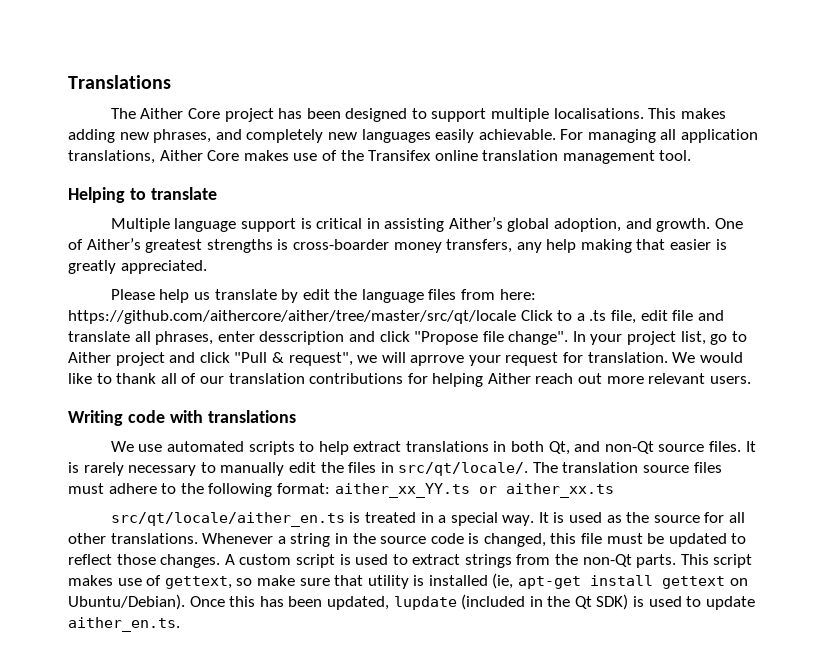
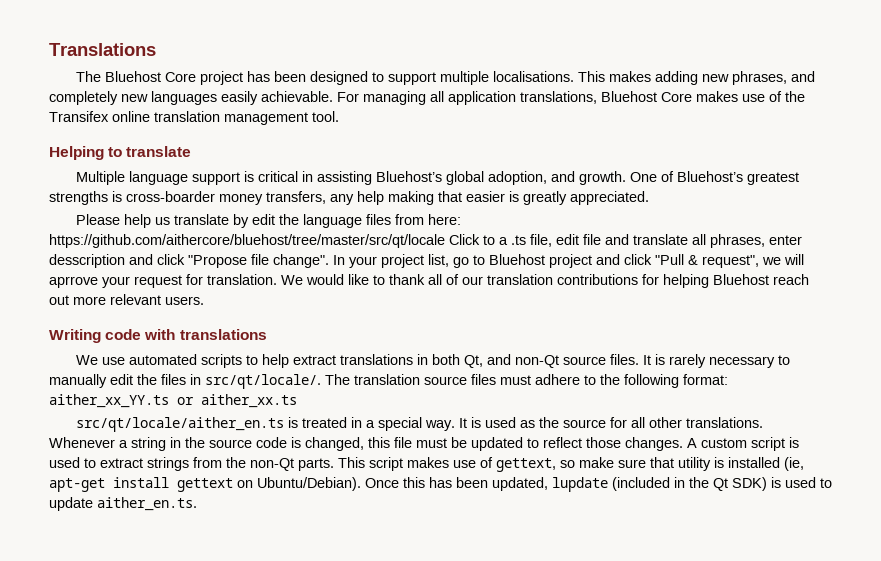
- The Aither Core project has been designed to support multiple localisations.
+ The Bluehost Core project has been designed to support multiple localisations.
- For managing all application translations, Aither Core makes use of the Transifex online translation management tool.
+ For managing all application translations, Bluehost Core makes use of the Transifex online translation management tool.
- Multiple language support is critical in assisting Aither’s global adoption, and growth.
+ Multiple language support is critical in assisting Bluehost’s global adoption, and growth.
- One of Aither’s greatest strengths is cross-boarder money transfers, any help making that easier is greatly appreciated.
+ One of Bluehost’s greatest strengths is cross-boarder money transfers, any help making that easier is greatly appreciated.
- Please help us translate by edit the language files from here: https://github.com/aithercore/aither/tree/master/src/qt/locale Click to a .ts file, edit file and translate all phrases, enter desscription and click "Propose file change".
+ Please help us translate by edit the language files from here: https://github.com/aithercore/bluehost/tree/master/src/qt/locale Click to a .ts file, edit file and translate all phrases, enter desscription and click "Propose file change".
- In your project list, go to Aither project and click "Pull & request", we will aprrove your request for translation.
+ In your project list, go to Bluehost project and click "Pull & request", we will aprrove your request for translation.
- We would like to thank all of our translation contributions for helping Aither reach out more relevant users.
+ We would like to thank all of our translation contributions for helping Bluehost reach out more relevant users.

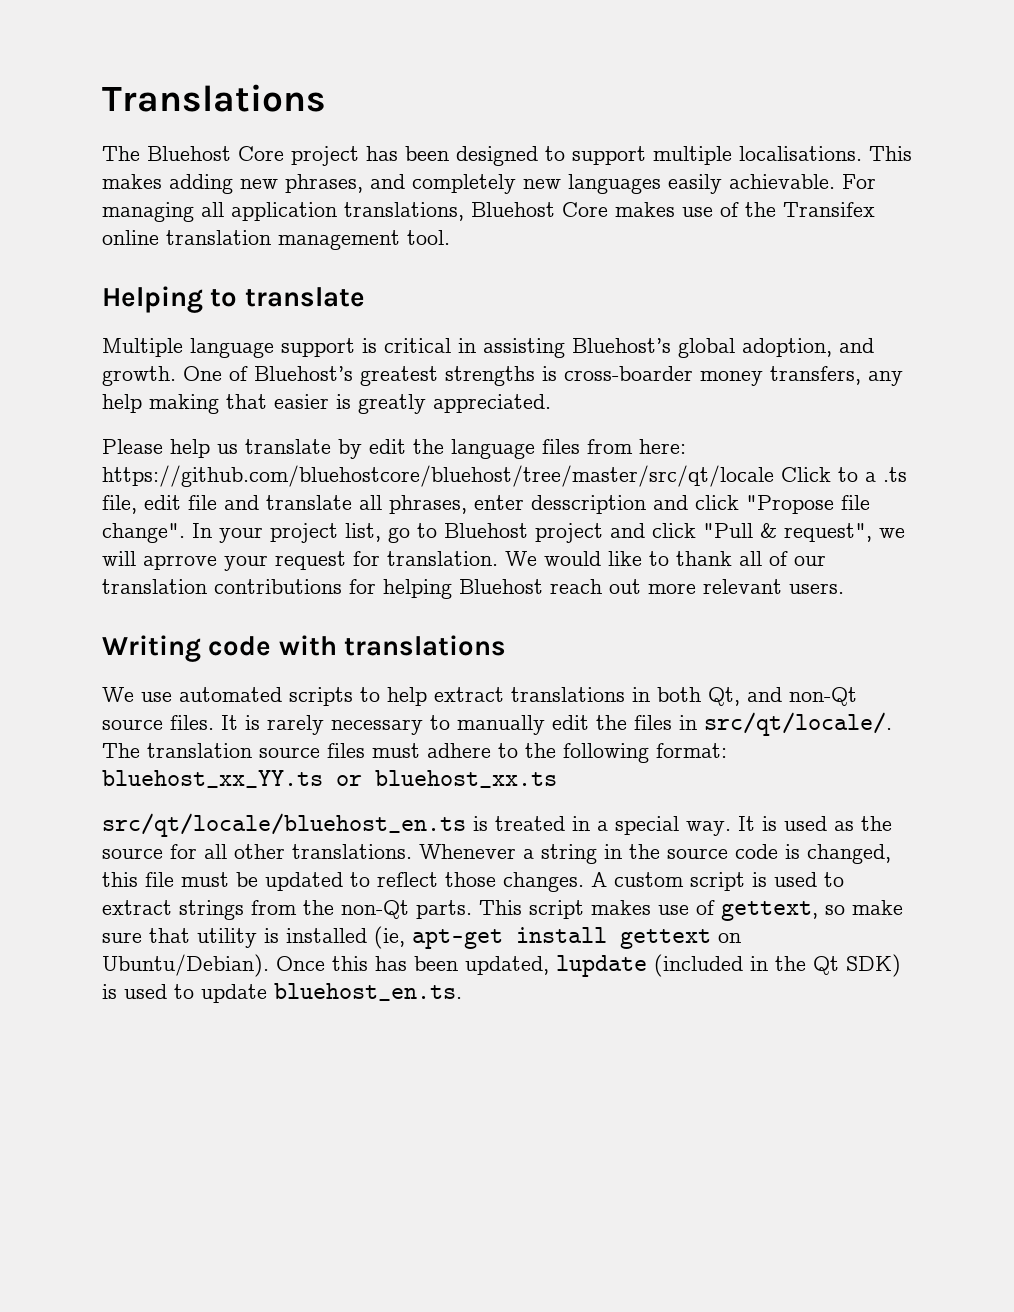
- Please help us translate by edit the language files from here: https://github.com/aithercore/bluehost/tree/master/src/qt/locale Click to a .ts file, edit file and translate all phrases, enter desscription and click "Propose file change".
+ Please help us translate by edit the language files from here: https://github.com/bluehostcore/bluehost/tree/master/src/qt/locale Click to a .ts file, edit file and translate all phrases, enter desscription and click "Propose file change".
- The translation source files must adhere to the following format: aither_xx_YY.ts or aither_xx.ts
- src/qt/locale/aither_en.ts is treated in a special way.
+ The translation source files must adhere to the following format: bluehost_xx_YY.ts or bluehost_xx.ts
+ src/qt/locale/bluehost_en.ts is treated in a special way.
- Once this has been updated, lupdate (included in the Qt SDK) is used to update aither_en.ts.
+ Once this has been updated, lupdate (included in the Qt SDK) is used to update bluehost_en.ts.

